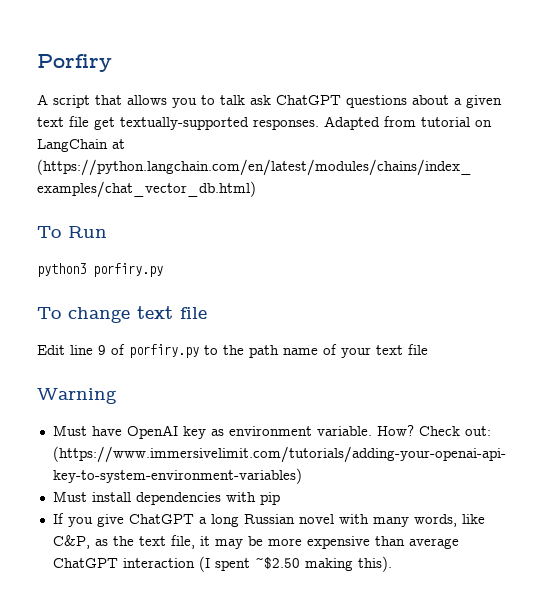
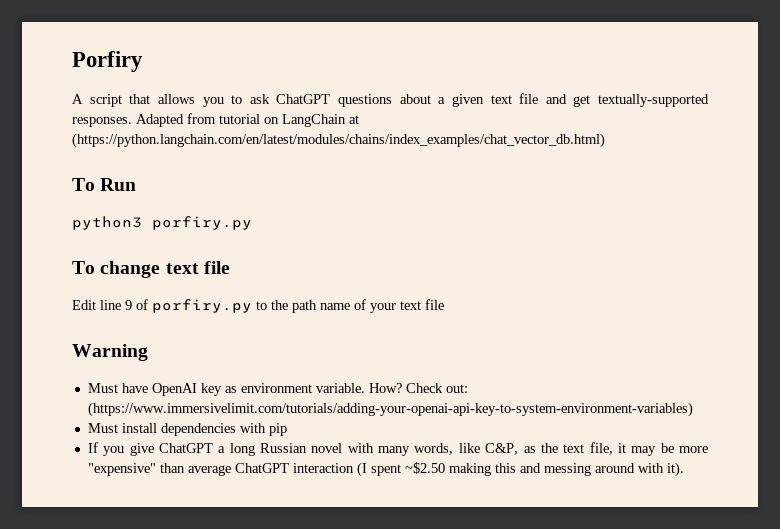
- A script that allows you to talk ask ChatGPT questions about a given text file get textually-supported responses.
+ A script that allows you to ask ChatGPT questions about a given text file and get textually-supported responses.
- If you give ChatGPT a long Russian novel with many words, like C&P, as the text file, it may be more expensive than average ChatGPT interaction (I spent ~$2.50 making this).
+ If you give ChatGPT a long Russian novel with many words, like C&P, as the text file, it may be more "expensive" than average ChatGPT interaction (I spent ~$2.50 making this and messing around with it).

